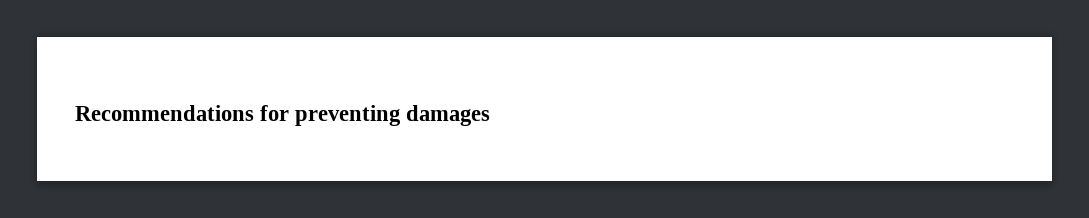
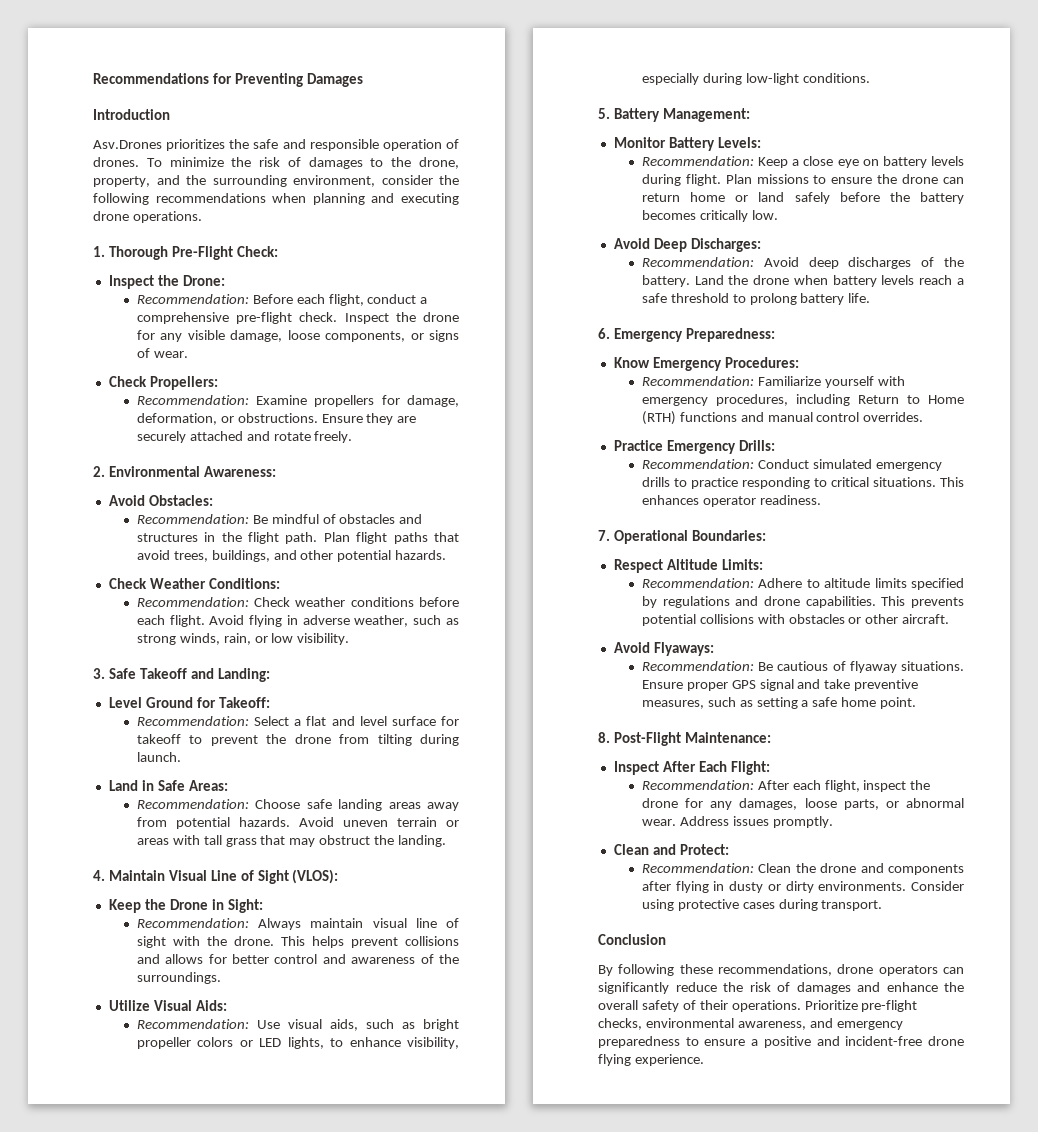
- Recommendations for preventing damages
+ Recommendations for Preventing Damages
+ Introduction
+ Asv.Drones prioritizes the safe and responsible operation of drones. To minimize the risk of damages to the drone, property, and the surrounding environment, consider the following recommendations when planning and executing drone operations.
+ 1. Thorough Pre-Flight Check:
+ Inspect the Drone:
+ Recommendation: Before each flight, conduct a comprehensive pre-flight check. Inspect the drone for any visible damage, loose components, or signs of wear.
+ Check Propellers:
+ Recommendation: Examine propellers for damage, deformation, or obstructions. Ensure they are securely attached and rotate freely.
+ 2. Environmental Awareness:
+ Avoid Obstacles:
+ Recommendation: Be mindful of obstacles and structures in the flight path. Plan flight paths that avoid trees, buildings, and other potential hazards.
+ Check Weather Conditions:
+ Recommendation: Check weather conditions before each flight. Avoid flying in adverse weather, such as strong winds, rain, or low visibility.
+ 3. Safe Takeoff and Landing:
+ Level Ground for Takeoff:
+ Recommendation: Select a flat and level surface for takeoff to prevent the drone from tilting during launch.
+ Land in Safe Areas:
+ Recommendation: Choose safe landing areas away from potential hazards. Avoid uneven terrain or areas with tall grass that may obstruct the landing.
+ 4. Maintain Visual Line of Sight (VLOS):
+ Keep the Drone in Sight:
+ Recommendation: Always maintain visual line of sight with the drone. This helps prevent collisions and allows for better control and awareness of the surroundings.
+ Utilize Visual Aids:
+ Recommendation: Use visual aids, such as bright propeller colors or LED lights, to enhance visibility, especially during low-light conditions.
+ 5. Battery Management:
+ Monitor Battery Levels:
+ Recommendation: Keep a close eye on battery levels during flight. Plan missions to ensure the drone can return home or land safely before the battery becomes critically low.
+ Avoid Deep Discharges:
+ Recommendation: Avoid deep discharges of the battery. Land the drone when battery levels reach a safe threshold to prolong battery life.
+ 6. Emergency Preparedness:
+ Know Emergency Procedures:
+ Recommendation: Familiarize yourself with emergency procedures, including Return to Home (RTH) functions and manual control overrides.
+ Practice Emergency Drills:
+ Recommendation: Conduct simulated emergency drills to practice responding to critical situations. This enhances operator readiness.
+ 7. Operational Boundaries:
+ Respect Altitude Limits:
+ Recommendation: Adhere to altitude limits specified by regulations and drone capabilities. This prevents potential collisions with obstacles or other aircraft.
+ Avoid Flyaways:
+ Recommendation: Be cautious of flyaway situations. Ensure proper GPS signal and take preventive measures, such as setting a safe home point.
+ 8. Post-Flight Maintenance:
+ Inspect After Each Flight:
+ Recommendation: After each flight, inspect the drone for any damages, loose parts, or abnormal wear. Address issues promptly.
+ Clean and Protect:
+ Recommendation: Clean the drone and components after flying in dusty or dirty environments. Consider using protective cases during transport.
+ Conclusion
+ By following these recommendations, drone operators can significantly reduce the risk of damages and enhance the overall safety of their operations. Prioritize pre-flight checks, environmental awareness, and emergency preparedness to ensure a positive and incident-free drone flying experience.

